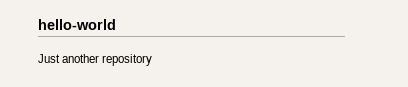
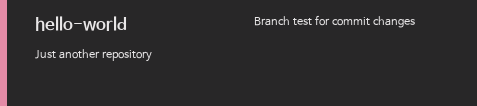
+ Branch test for commit changes

